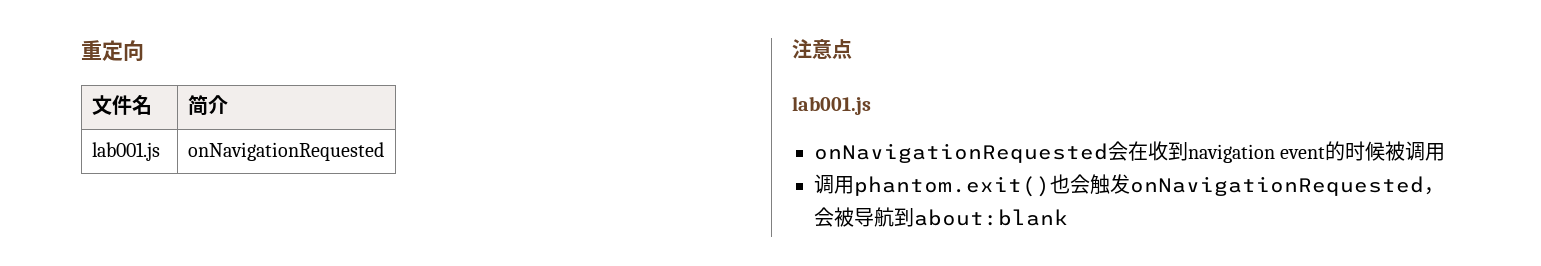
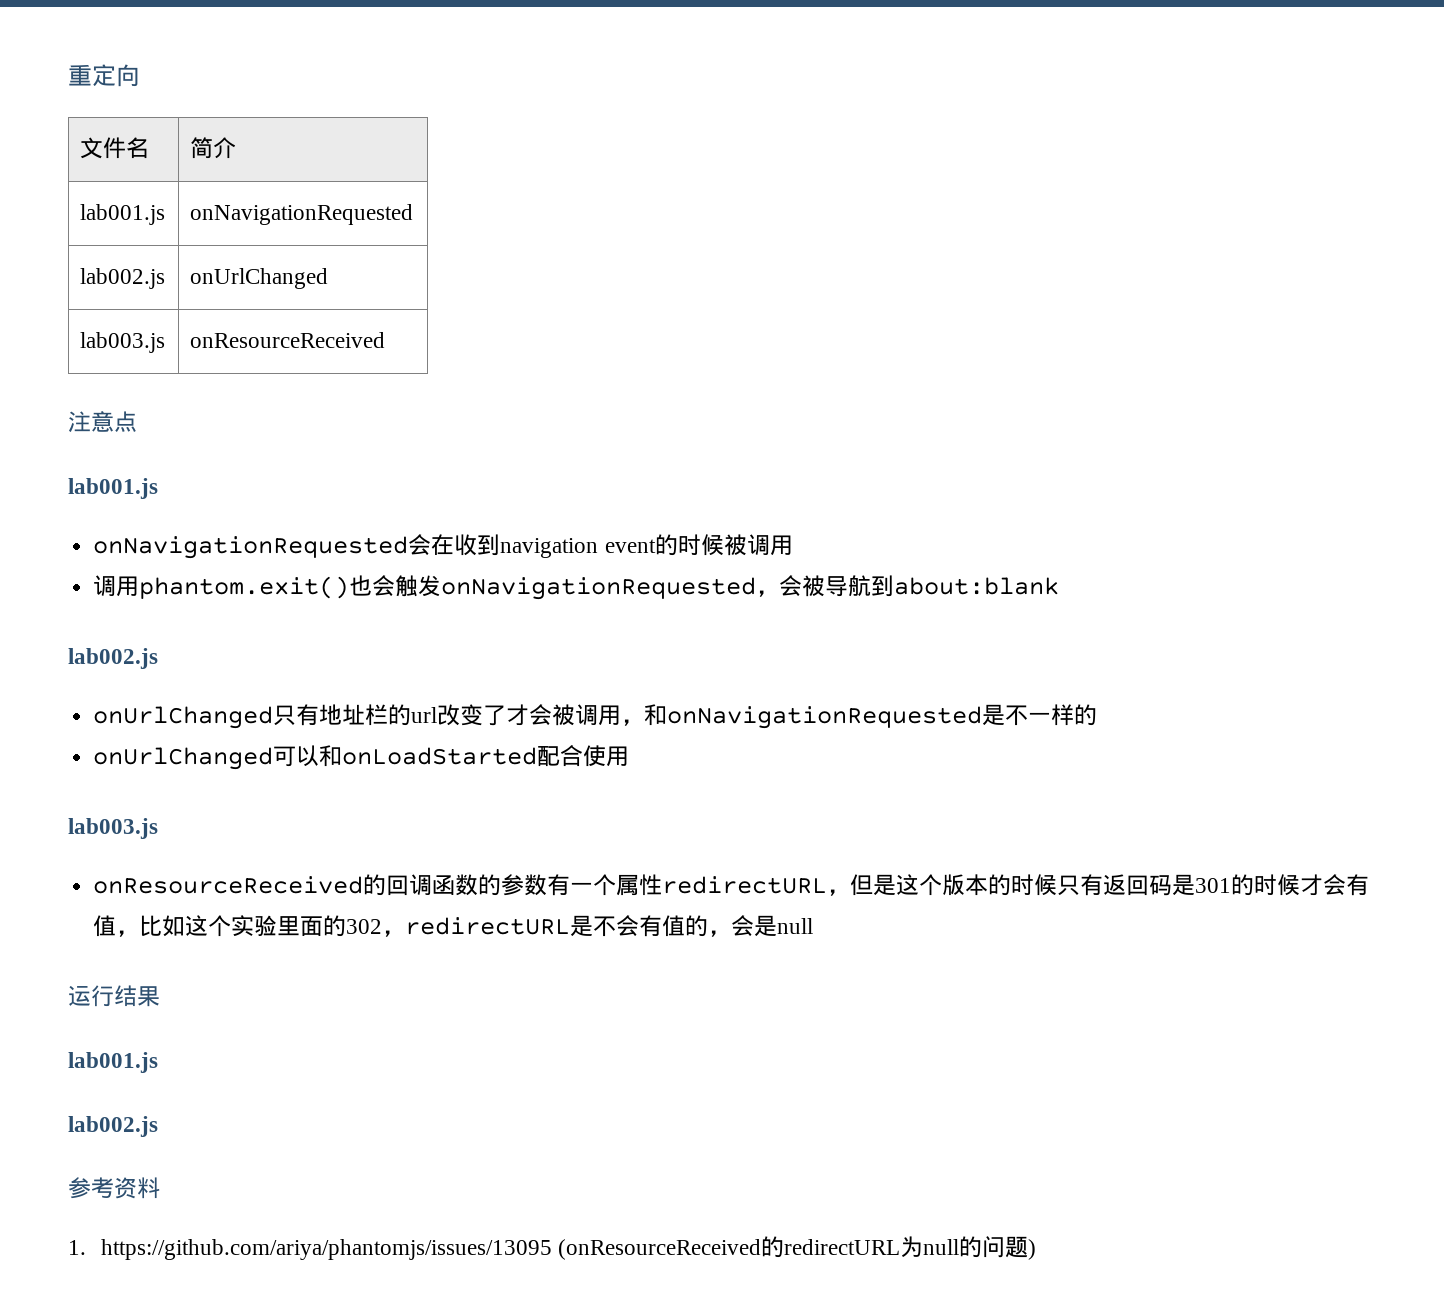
+ lab002.js | onUrlChanged
+ lab003.js | onResourceReceived
  调用phantom.exit()也会触发onNavigationRequested，会被导航到about:blank
+ lab002.js
+ onUrlChanged只有地址栏的url改变了才会被调用，和onNavigationRequested是不一样的
+ onUrlChanged可以和onLoadStarted配合使用
+ lab003.js
+ onResourceReceived的回调函数的参数有一个属性redirectURL，但是这个版本的时候只有返回码是301的时候才会有值，比如这个实验里面的302，redirectURL是不会有值的，会是null
+ 运行结果
+ lab001.js
+ lab002.js
+ 参考资料
+ 1. https://github.com/ariya/phantomjs/issues/13095 (onResourceReceived的redirectURL为null的问题)

